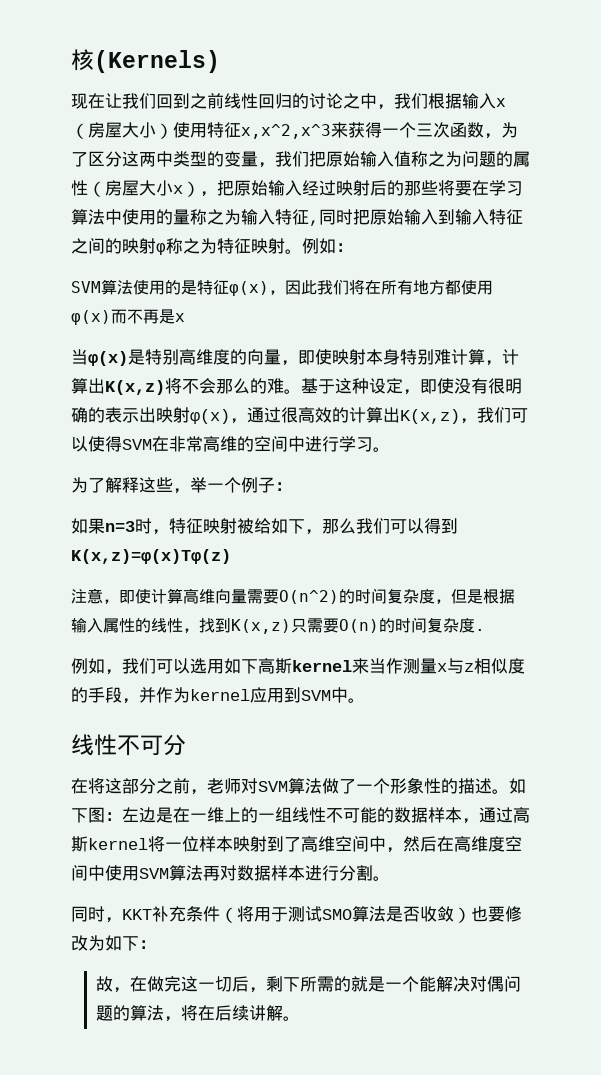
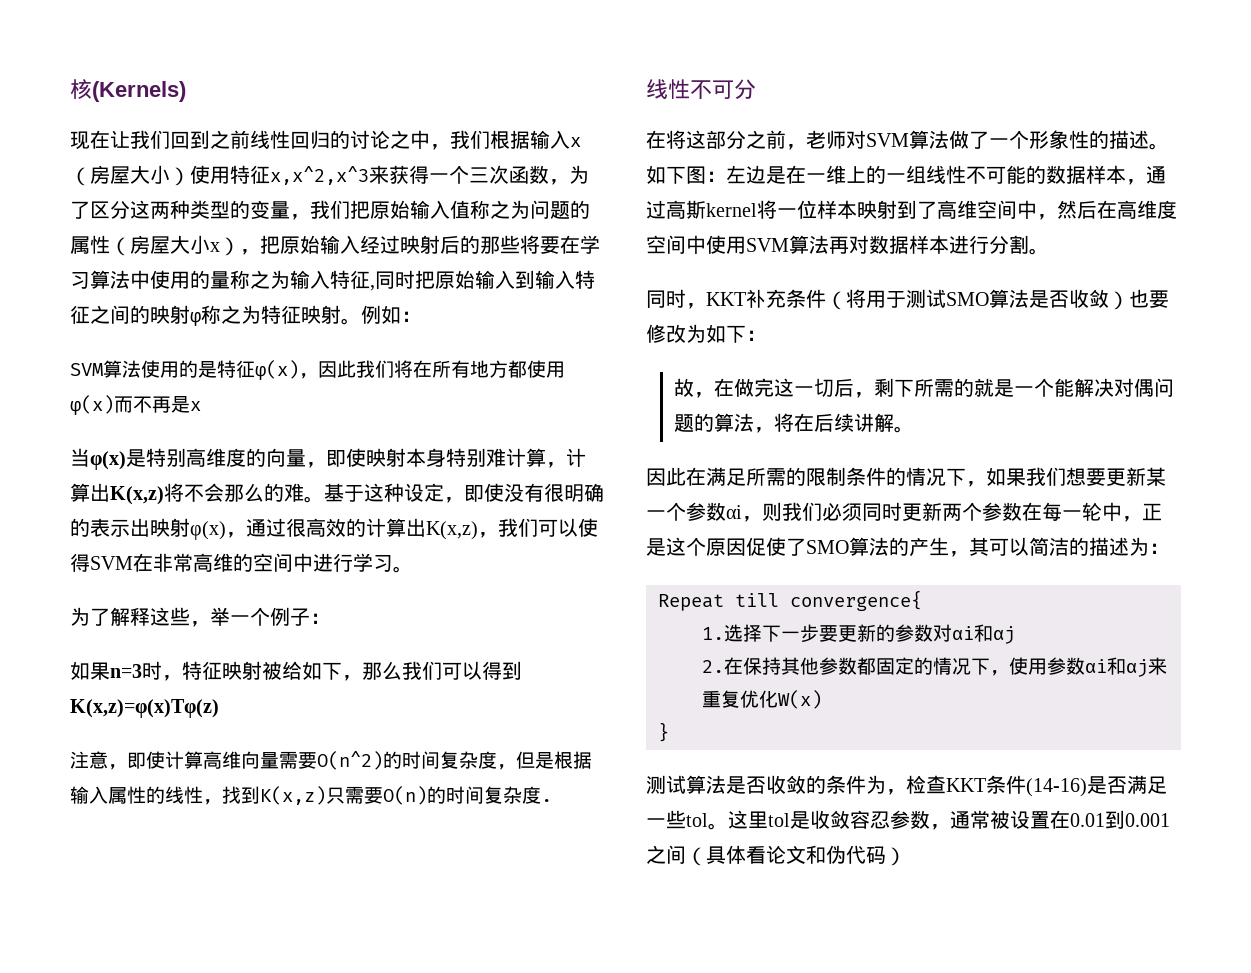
- 现在让我们回到之前线性回归的讨论之中，我们根据输入x（房屋大小）使用特征x,x^2,x^3来获得一个三次函数，为了区分这两中类型的变量，我们把原始输入值称之为问题的属性（房屋大小x），把原始输入经过映射后的那些将要在学习算法中使用的量称之为输入特征,同时把原始输入到输入特征之间的映射φ称之为特征映射。
+ 现在让我们回到之前线性回归的讨论之中，我们根据输入x（房屋大小）使用特征x,x^2,x^3来获得一个三次函数，为了区分这两种类型的变量，我们把原始输入值称之为问题的属性（房屋大小x），把原始输入经过映射后的那些将要在学习算法中使用的量称之为输入特征,同时把原始输入到输入特征之间的映射φ称之为特征映射。
- 例如，我们可以选用如下高斯kernel来当作测量x与z相似度的手段，并作为kernel应用到SVM中。
+ 因此在满足所需的限制条件的情况下，如果我们想要更新某一个参数αi，则我们必须同时更新两个参数在每一轮中，正是这个原因促使了SMO算法的产生，其可以简洁的描述为：
+ Repeat till convergence{
+ 1.选择下一步要更新的参数对αi和αj
+ 2.在保持其他参数都固定的情况下，使用参数αi和αj来重复优化W(x)
+ }
+ 测试算法是否收敛的条件为，检查KKT条件(14-16)是否满足一些tol。这里tol是收敛容忍参数，通常被设置在0.01到0.001之间（具体看论文和伪代码）

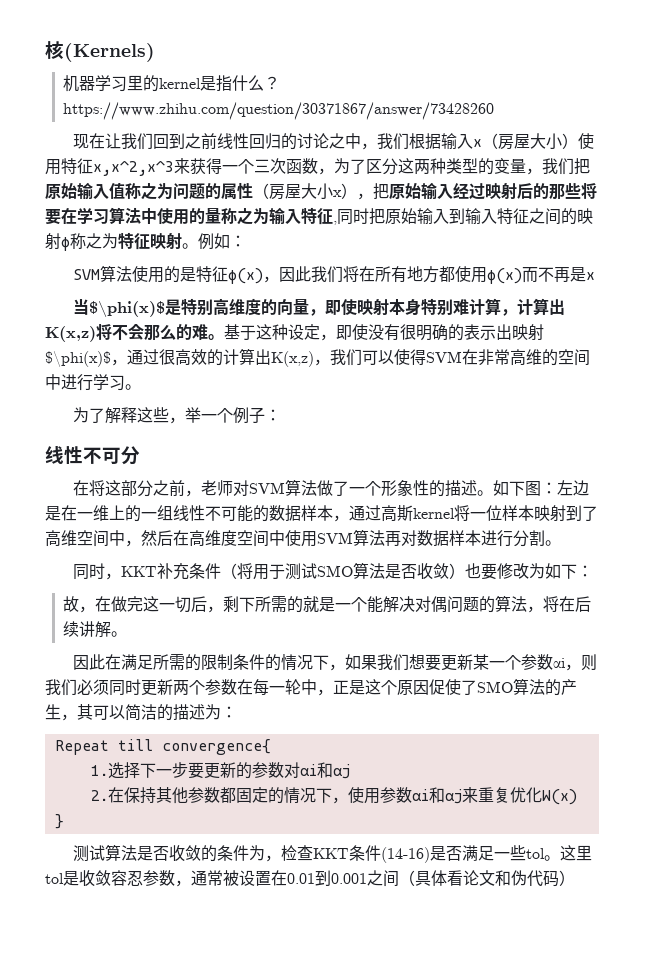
+ 机器学习里的kernel是指什么？https://www.zhihu.com/question/30371867/answer/73428260
- 当φ(x)是特别高维度的向量，即使映射本身特别难计算，计算出K(x,z)将不会那么的难。
+ 当$\phi(x)$是特别高维度的向量，即使映射本身特别难计算，计算出K(x,z)将不会那么的难。
- 基于这种设定，即使没有很明确的表示出映射φ(x)，通过很高效的计算出K(x,z)，我们可以使得SVM在非常高维的空间中进行学习。
+ 基于这种设定，即使没有很明确的表示出映射$\phi(x)$，通过很高效的计算出K(x,z)，我们可以使得SVM在非常高维的空间中进行学习。
- 如果n=3时，特征映射被给如下，那么我们可以得到K(x,z)=φ(x)Tφ(z)
- 注意，即使计算高维向量需要O(n^2)的时间复杂度，但是根据输入属性的线性，找到K(x,z)只需要O(n)的时间复杂度.

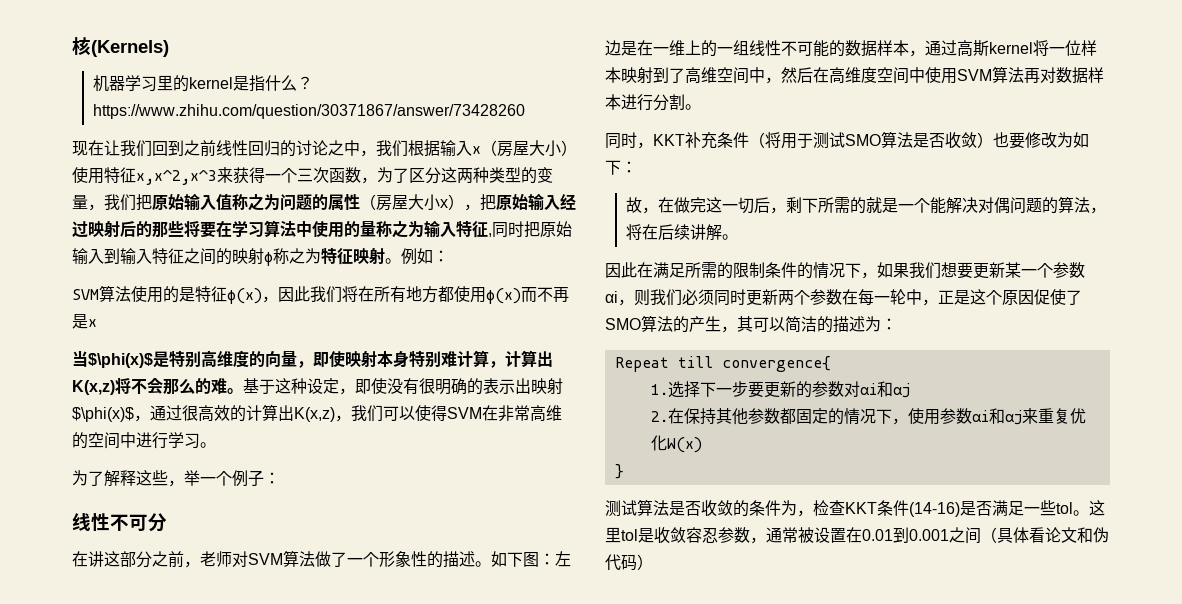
- 在将这部分之前，老师对SVM算法做了一个形象性的描述。
+ 在讲这部分之前，老师对SVM算法做了一个形象性的描述。

